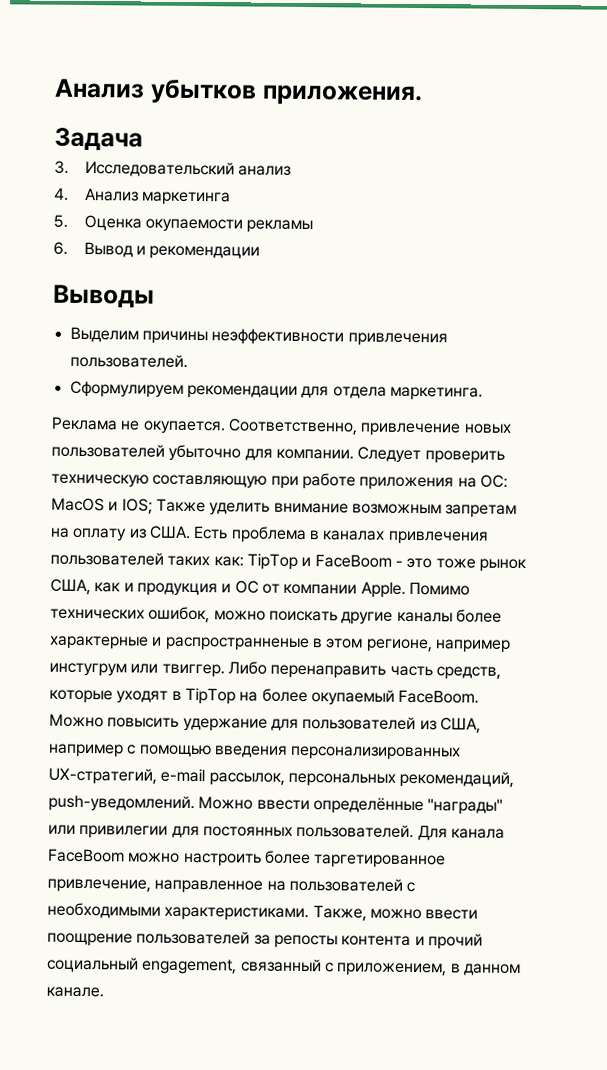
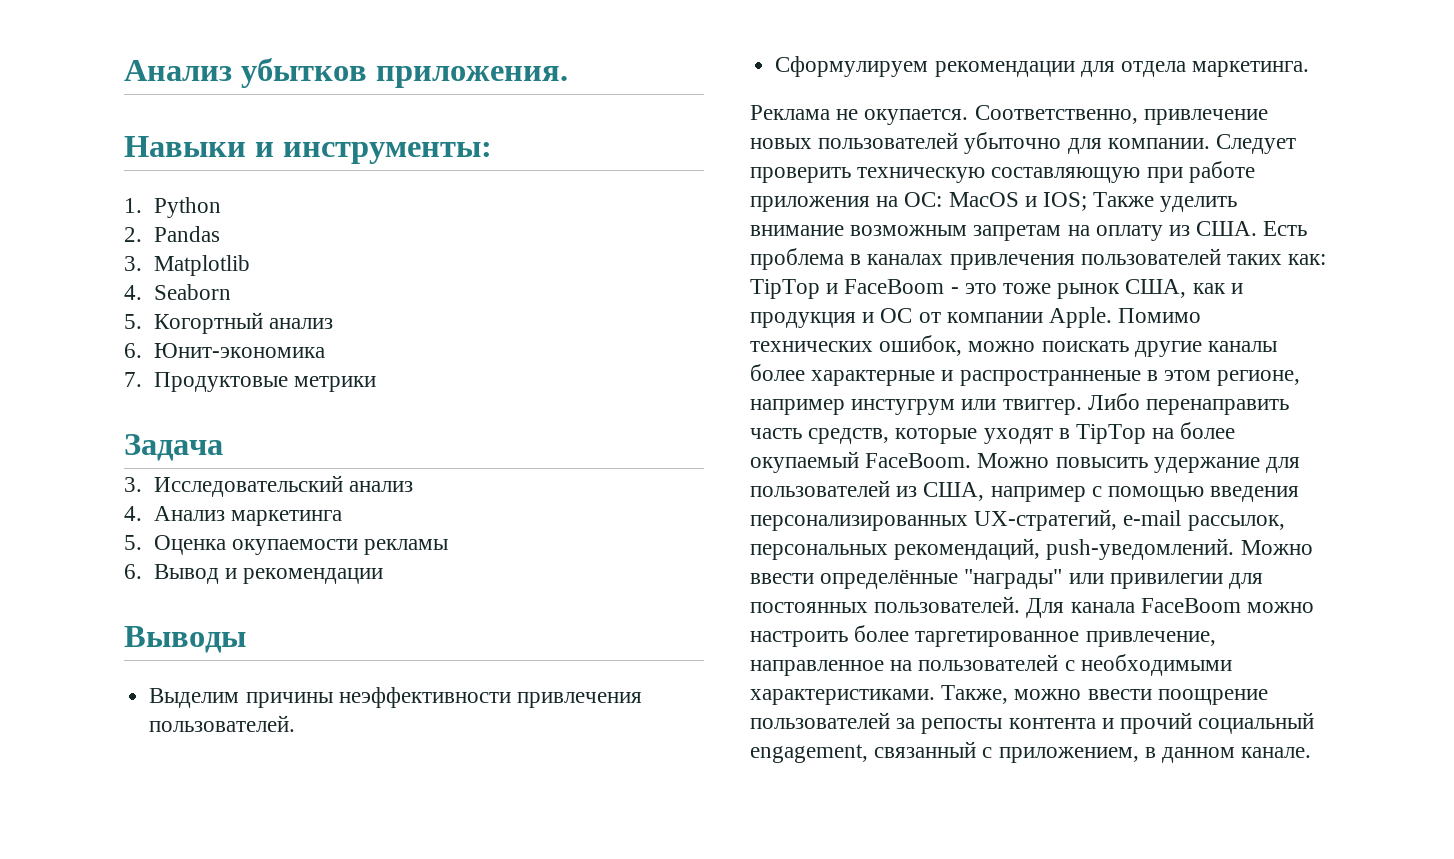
+ Навыки и инструменты:
+ 1. Python
+ 2. Pandas
+ 3. Matplotlib
+ 4. Seaborn
+ 5. Когортный анализ
+ 6. Юнит-экономика
+ 7. Продуктовые метрики

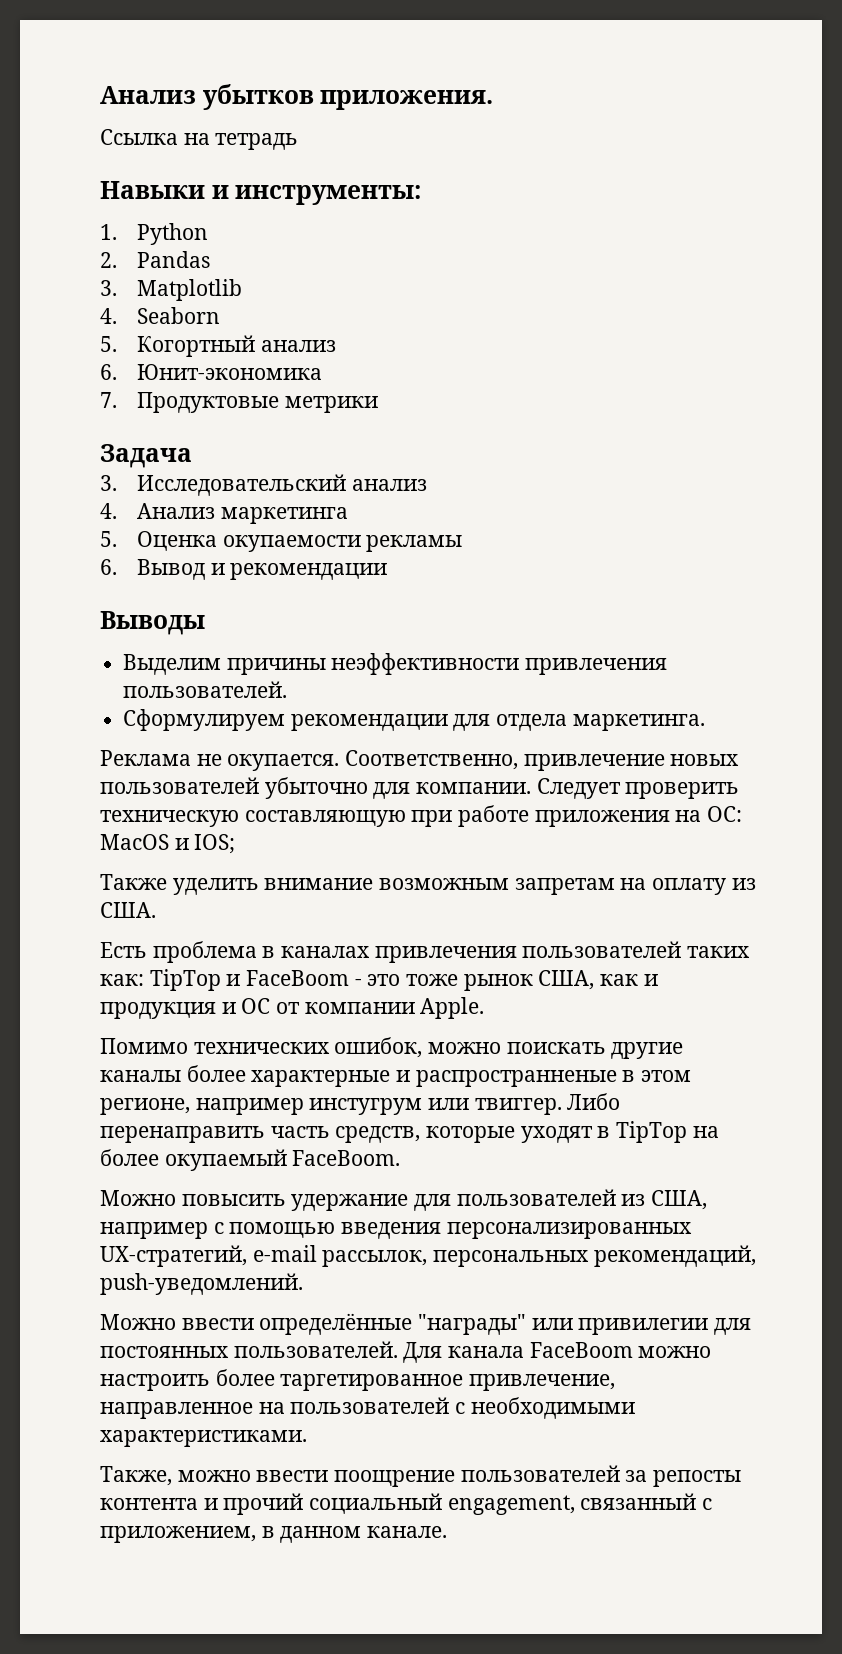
+ Ссылка на тетрадь
- MacOS и IOS; Также уделить внимание возможным запретам на оплату из США. Есть проблема в каналах привлечения пользователей таких как:
+ MacOS и IOS;
+ Также уделить внимание возможным запретам на оплату из США.
+ Есть проблема в каналах привлечения пользователей таких как:
- TipTop и FaceBoom - это тоже рынок США, как и продукция и ОС от компании Apple. Помимо технических ошибок, можно поискать другие каналы более характерные и распространненые в этом регионе, например инстугрум или твиггер.
+ TipTop и FaceBoom - это тоже рынок США, как и продукция и ОС от компании Apple.
+ Помимо технических ошибок, можно поискать другие каналы более характерные и распространненые в этом регионе, например инстугрум или твиггер.
- Либо перенаправить часть средств, которые уходят в TipTop на более окупаемый FaceBoom. Можно повысить удержание для пользователей из США, например с помощью введения персонализированных UX-стратегий, e-mail рассылок, персональных рекомендаций, push-уведомлений. Можно ввести определённые "награды" или привилегии для постоянных пользователей.
+ Либо перенаправить часть средств, которые уходят в TipTop на более окупаемый FaceBoom.
+ Можно повысить удержание для пользователей из США, например с помощью введения персонализированных UX-стратегий, e-mail рассылок, персональных рекомендаций, push-уведомлений.
+ Можно ввести определённые "награды" или привилегии для постоянных пользователей.
- Для канала FaceBoom можно настроить более таргетированное привлечение, направленное на пользователей с необходимыми характеристиками. Также, можно ввести поощрение пользователей за репосты контента и прочий социальный engagement, связанный с приложением, в данном канале.
+ Для канала FaceBoom можно настроить более таргетированное привлечение, направленное на пользователей с необходимыми характеристиками.
+ Также, можно ввести поощрение пользователей за репосты контента и прочий социальный engagement, связанный с приложением, в данном канале.

